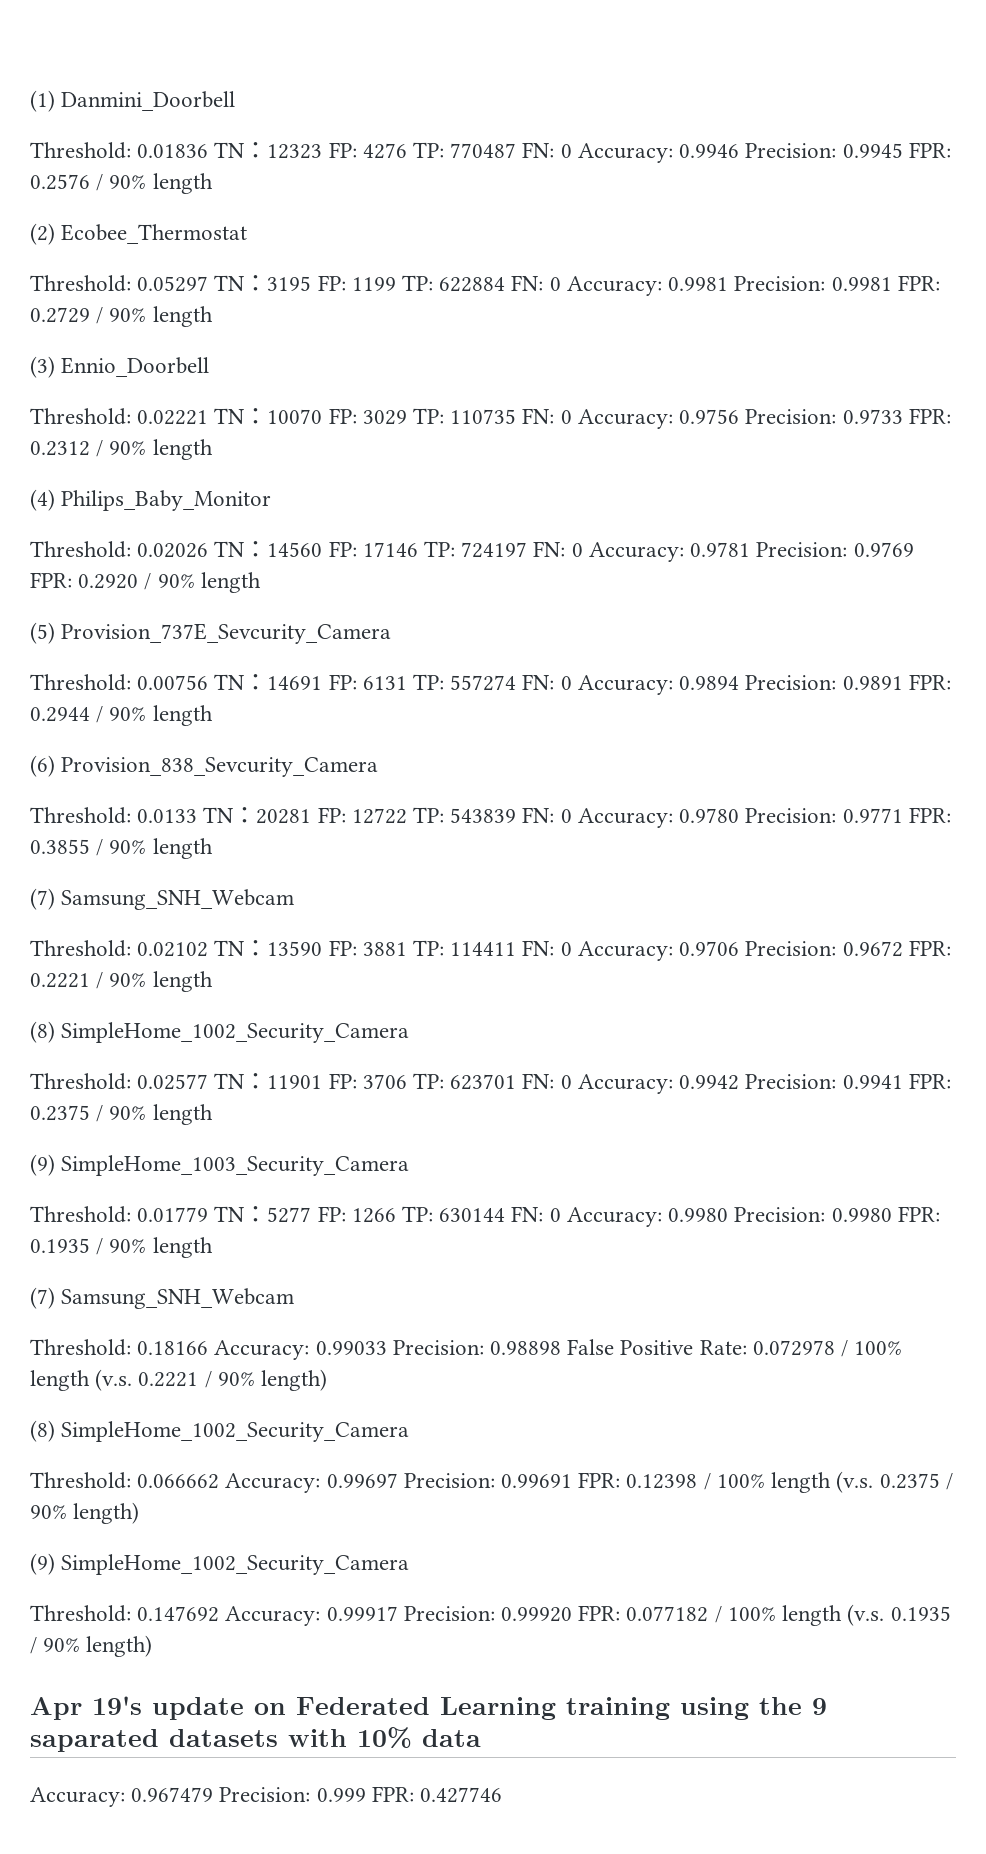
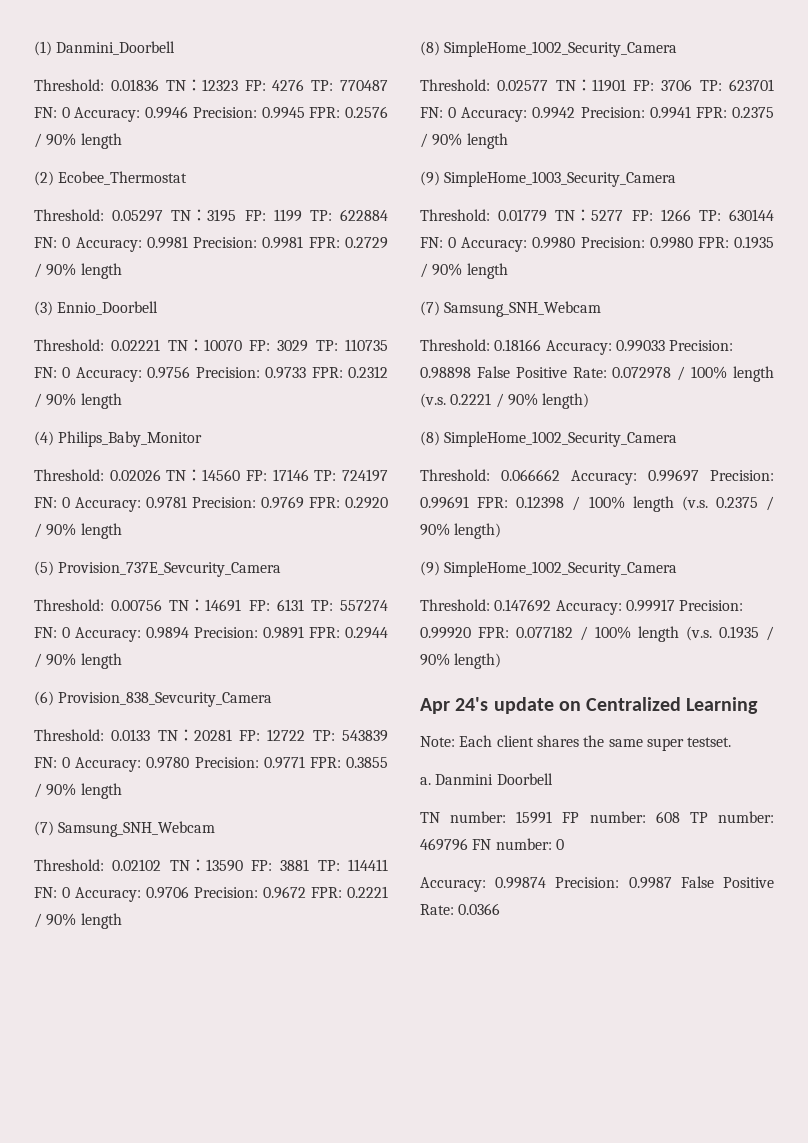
- Apr 19's update on Federated Learning training using the 9 saparated datasets with 10% data
- Accuracy: 0.967479 Precision: 0.999 FPR: 0.427746
+ Apr 24's update on Centralized Learning
+ Note: Each client shares the same super testset.
+ a. Danmini Doorbell
+ TN number: 15991 FP number: 608 TP number: 469796 FN number: 0
+ Accuracy: 0.99874 Precision: 0.9987 False Positive Rate: 0.0366

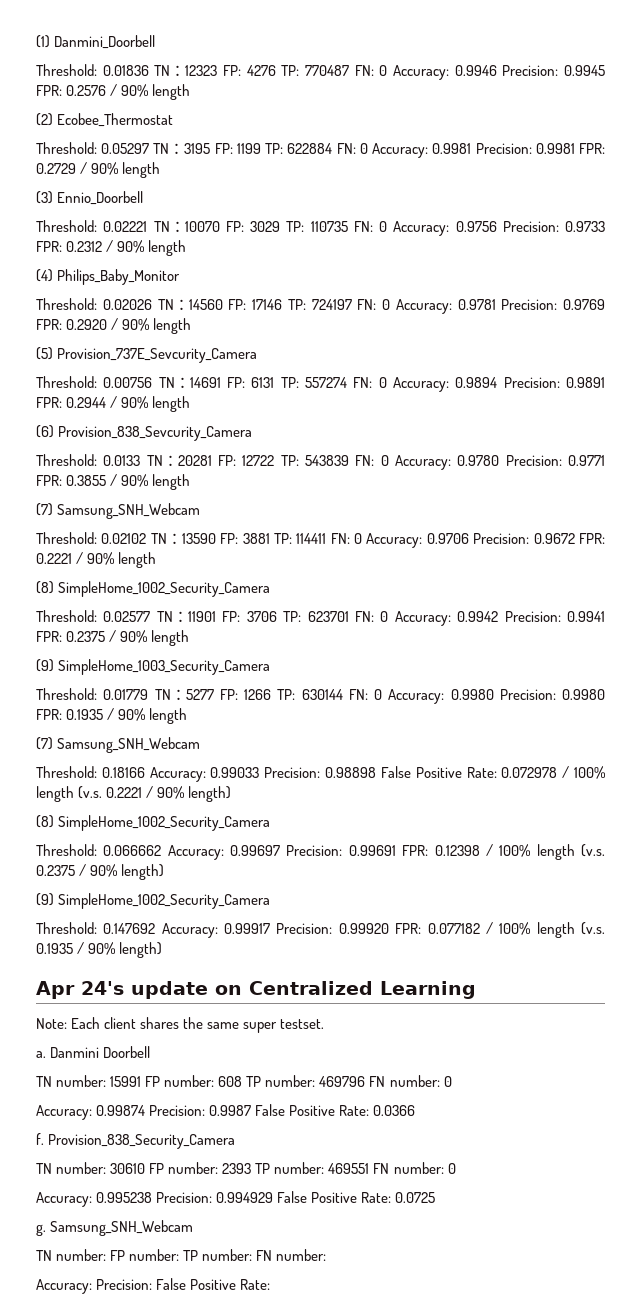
+ f. Provision_838_Security_Camera
+ TN number: 30610 FP number: 2393 TP number: 469551 FN number: 0
+ Accuracy: 0.995238 Precision: 0.994929 False Positive Rate: 0.0725
+ g. Samsung_SNH_Webcam
+ TN number: FP number: TP number: FN number:
+ Accuracy: Precision: False Positive Rate:

